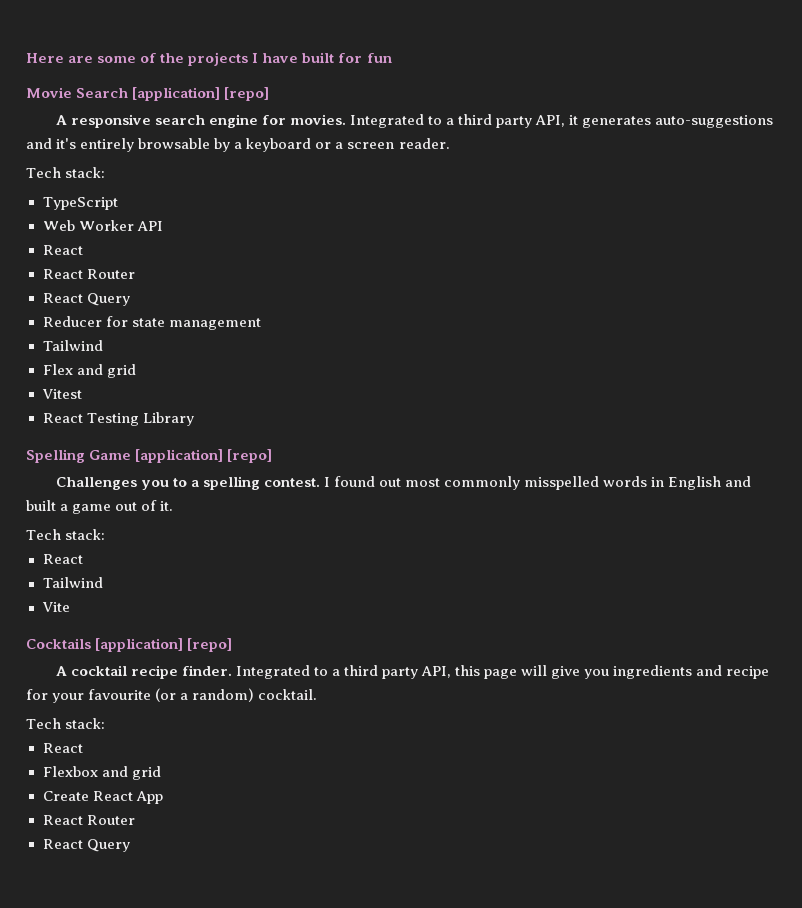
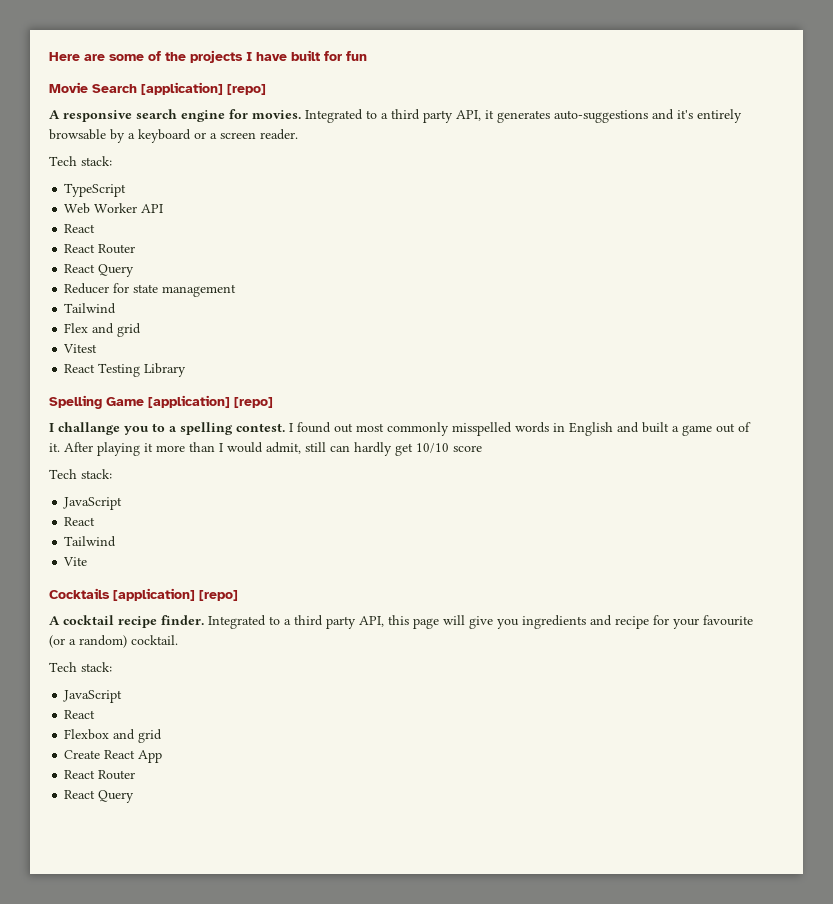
- Challenges you to a spelling contest.
+ I challange you to a spelling contest.
- I found out most commonly misspelled words in English and built a game out of it.
+ I found out most commonly misspelled words in English and built a game out of it. After playing it more than I would admit, still can hardly get 10/10 score
  Tech stack:
+ JavaScript
  Integrated to a third party API, this page will give you ingredients and recipe for your favourite (or a random) cocktail.
  Tech stack:
+ JavaScript

